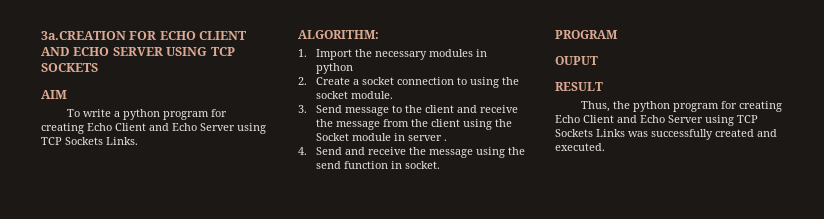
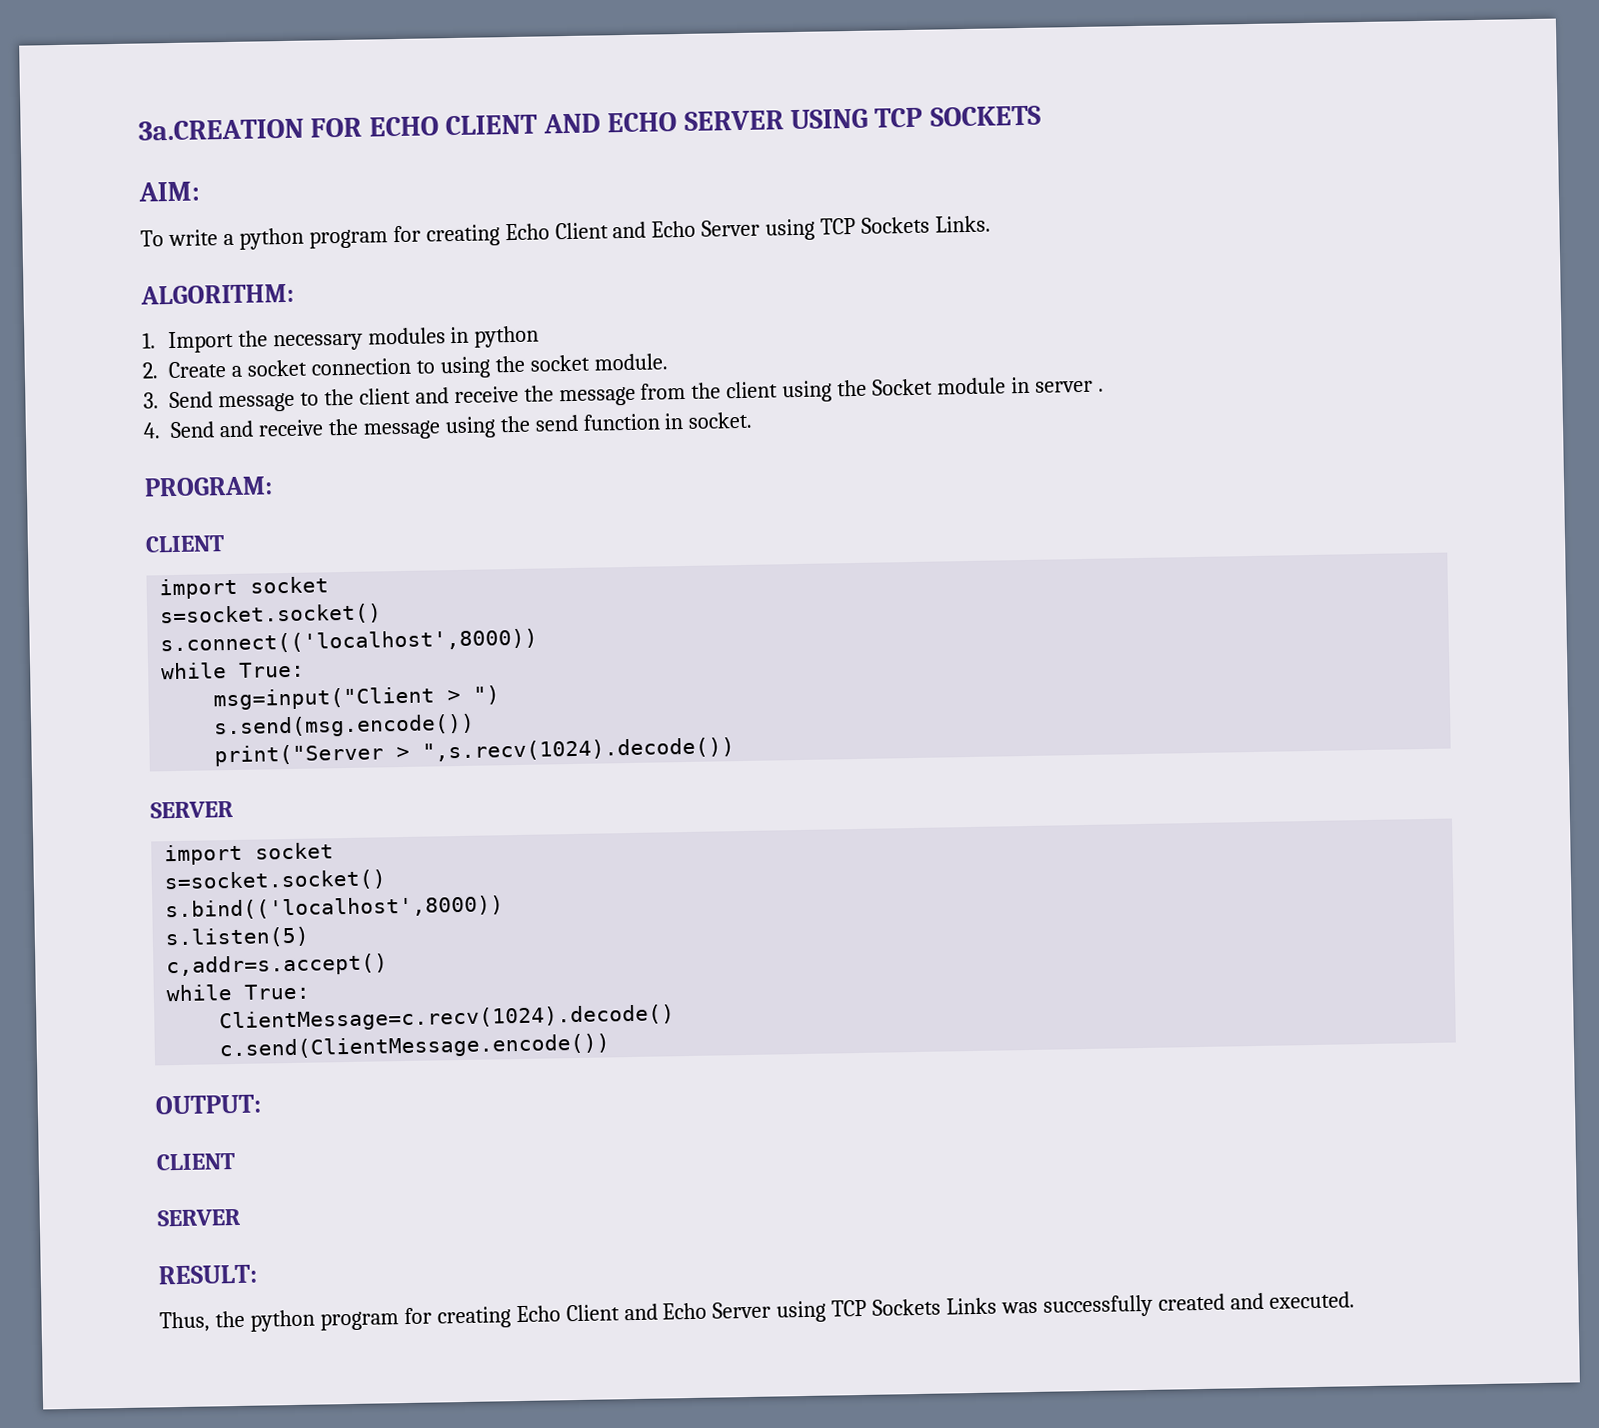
- AIM
+ AIM:
- PROGRAM
- OUPUT
- RESULT
+ PROGRAM:
+ CLIENT
+ import socket
+ s=socket.socket()
+ s.connect(('localhost',8000))
+ while True:
+ msg=input("Client > ")
+ s.send(msg.encode())
+ print("Server > ",s.recv(1024).decode())
+ SERVER
+ import socket
+ s=socket.socket()
+ s.bind(('localhost',8000))
+ s.listen(5)
+ c,addr=s.accept()
+ while True:
+ ClientMessage=c.recv(1024).decode()
+ c.send(ClientMessage.encode())
+ OUTPUT:
+ CLIENT
+ SERVER
+ RESULT:

